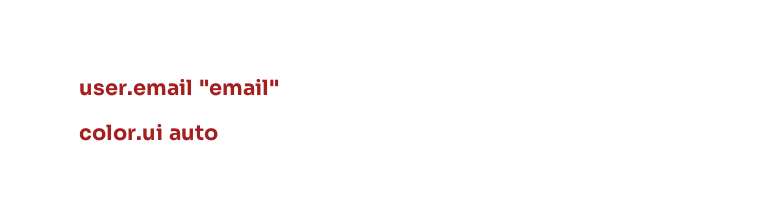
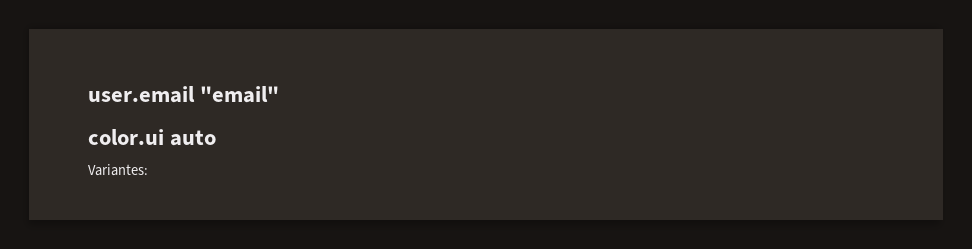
+ Variantes:

